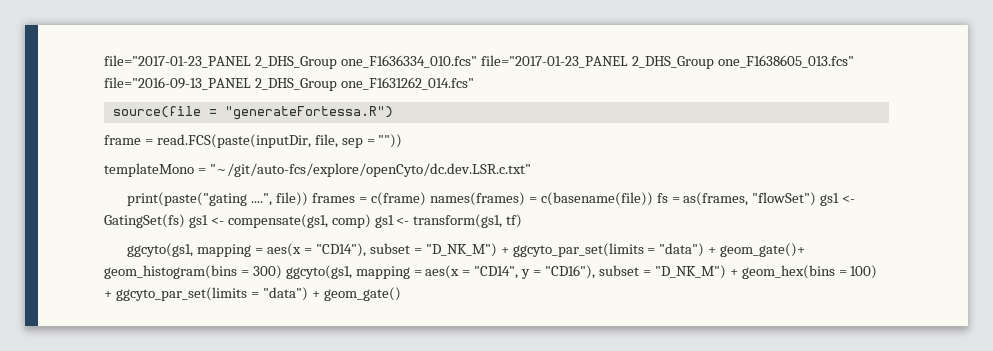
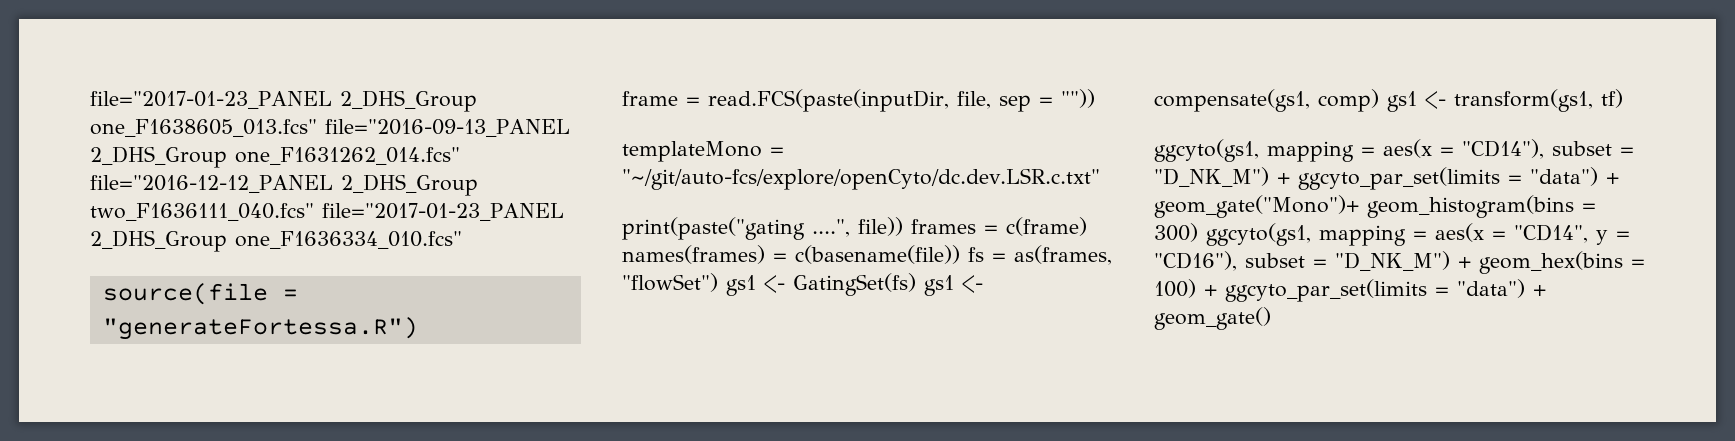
- file="2017-01-23_PANEL 2_DHS_Group one_F1636334_010.fcs" file="2017-01-23_PANEL 2_DHS_Group one_F1638605_013.fcs" file="2016-09-13_PANEL 2_DHS_Group one_F1631262_014.fcs"
+ file="2017-01-23_PANEL 2_DHS_Group one_F1638605_013.fcs" file="2016-09-13_PANEL 2_DHS_Group one_F1631262_014.fcs" file="2016-12-12_PANEL 2_DHS_Group two_F1636111_040.fcs" file="2017-01-23_PANEL 2_DHS_Group one_F1636334_010.fcs"
- ggcyto(gs1, mapping = aes(x = "CD14"), subset = "D_NK_M") + ggcyto_par_set(limits = "data") + geom_gate()+ geom_histogram(bins = 300) ggcyto(gs1, mapping = aes(x = "CD14", y = "CD16"), subset = "D_NK_M") + geom_hex(bins = 100) + ggcyto_par_set(limits = "data") + geom_gate()
+ ggcyto(gs1, mapping = aes(x = "CD14"), subset = "D_NK_M") + ggcyto_par_set(limits = "data") + geom_gate("Mono")+ geom_histogram(bins = 300) ggcyto(gs1, mapping = aes(x = "CD14", y = "CD16"), subset = "D_NK_M") + geom_hex(bins = 100) + ggcyto_par_set(limits = "data") + geom_gate()

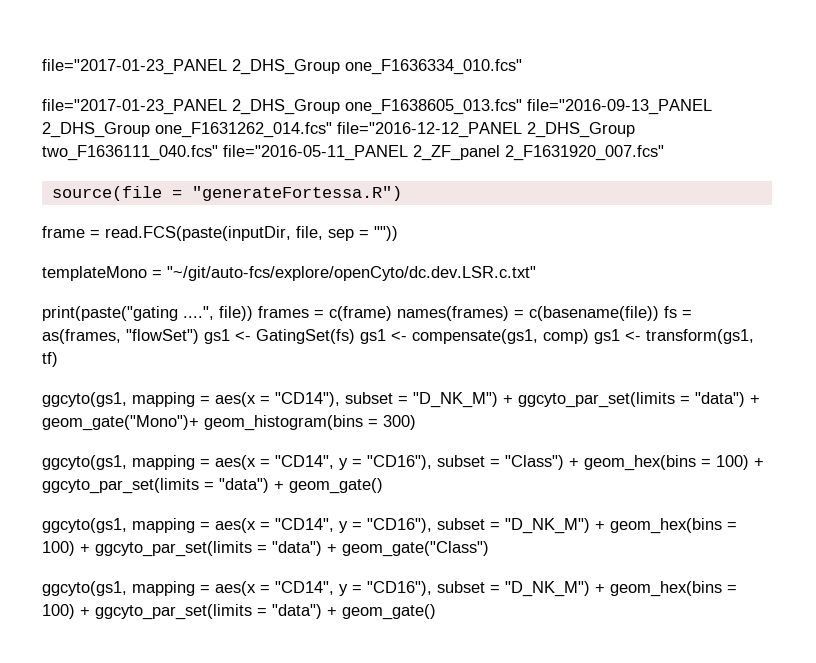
- file="2017-01-23_PANEL 2_DHS_Group one_F1638605_013.fcs" file="2016-09-13_PANEL 2_DHS_Group one_F1631262_014.fcs" file="2016-12-12_PANEL 2_DHS_Group two_F1636111_040.fcs" file="2017-01-23_PANEL 2_DHS_Group one_F1636334_010.fcs"
+ file="2017-01-23_PANEL 2_DHS_Group one_F1636334_010.fcs"
+ file="2017-01-23_PANEL 2_DHS_Group one_F1638605_013.fcs" file="2016-09-13_PANEL 2_DHS_Group one_F1631262_014.fcs" file="2016-12-12_PANEL 2_DHS_Group two_F1636111_040.fcs" file="2016-05-11_PANEL 2_ZF_panel 2_F1631920_007.fcs"
- ggcyto(gs1, mapping = aes(x = "CD14"), subset = "D_NK_M") + ggcyto_par_set(limits = "data") + geom_gate("Mono")+ geom_histogram(bins = 300) ggcyto(gs1, mapping = aes(x = "CD14", y = "CD16"), subset = "D_NK_M") + geom_hex(bins = 100) + ggcyto_par_set(limits = "data") + geom_gate()
+ ggcyto(gs1, mapping = aes(x = "CD14"), subset = "D_NK_M") + ggcyto_par_set(limits = "data") + geom_gate("Mono")+ geom_histogram(bins = 300)
+ ggcyto(gs1, mapping = aes(x = "CD14", y = "CD16"), subset = "Class") + geom_hex(bins = 100) + ggcyto_par_set(limits = "data") + geom_gate()
+ ggcyto(gs1, mapping = aes(x = "CD14", y = "CD16"), subset = "D_NK_M") + geom_hex(bins = 100) + ggcyto_par_set(limits = "data") + geom_gate("Class")
+ ggcyto(gs1, mapping = aes(x = "CD14", y = "CD16"), subset = "D_NK_M") + geom_hex(bins = 100) + ggcyto_par_set(limits = "data") + geom_gate()

